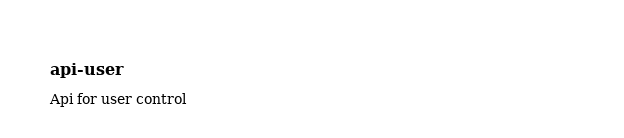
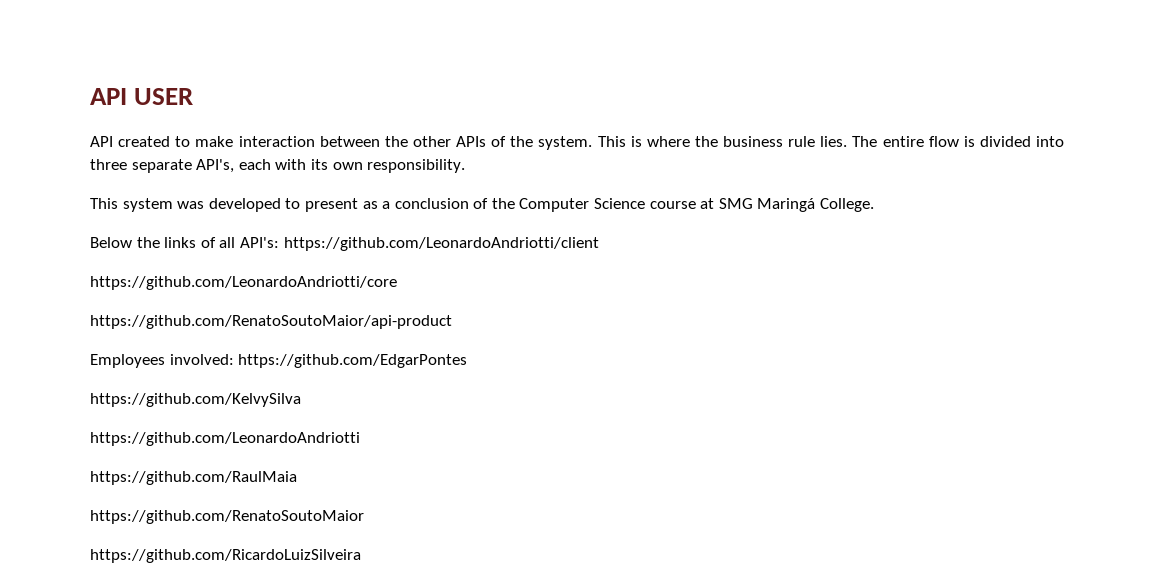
- api-user
- Api for user control
+ API USER
+ API created to make interaction between the other APIs of the system. This is where the business rule lies. The entire flow is divided into three separate API's, each with its own responsibility.
+ This system was developed to present as a conclusion of the Computer Science course at SMG Maringá College.
+ Below the links of all API's: https://github.com/LeonardoAndriotti/client
+ https://github.com/LeonardoAndriotti/core
+ https://github.com/RenatoSoutoMaior/api-product
+ Employees involved: https://github.com/EdgarPontes
+ https://github.com/KelvySilva
+ https://github.com/LeonardoAndriotti
+ https://github.com/RaulMaia
+ https://github.com/RenatoSoutoMaior
+ https://github.com/RicardoLuizSilveira

